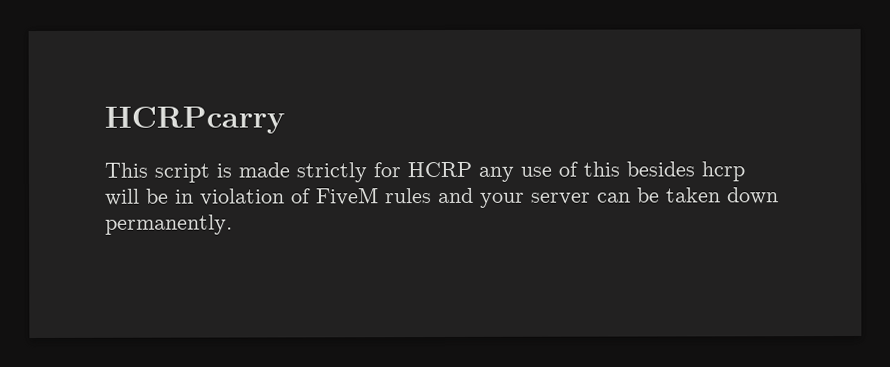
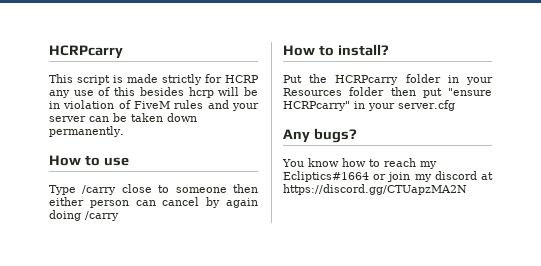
+ How to use
+ Type /carry close to someone then either person can cancel by again doing /carry
+ How to install?
+ Put the HCRPcarry folder in your Resources folder then put "ensure HCRPcarry" in your server.cfg
+ Any bugs?
+ You know how to reach my Ecliptics#1664 or join my discord at https://discord.gg/CTUapzMA2N

